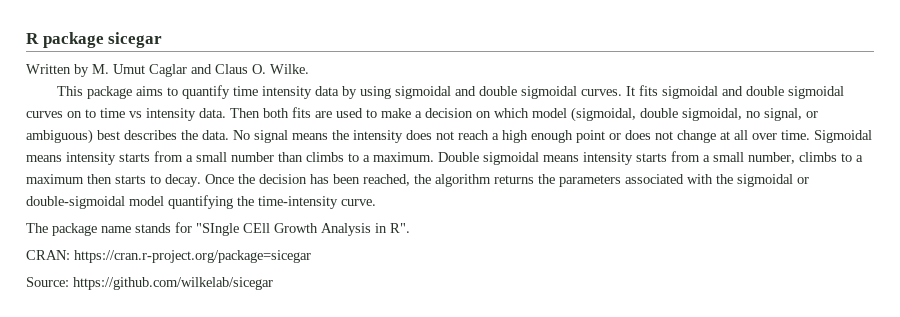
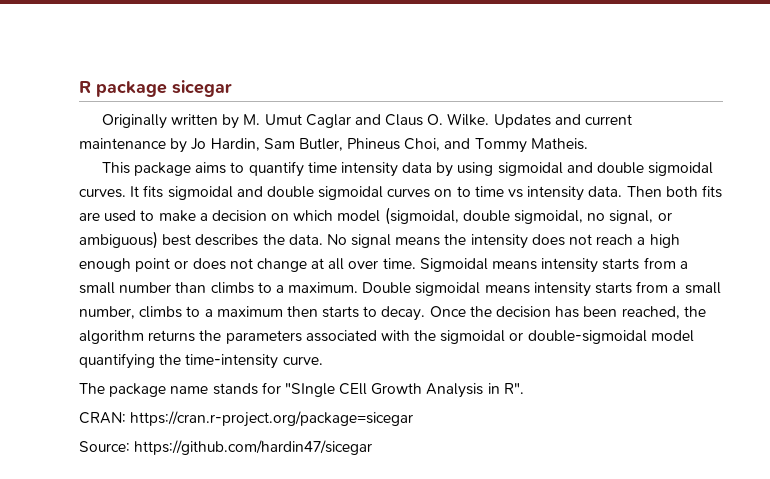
- Written by M. Umut Caglar and Claus O. Wilke.
+ Originally written by M. Umut Caglar and Claus O. Wilke. Updates and current maintenance by Jo Hardin, Sam Butler, Phineus Choi, and Tommy Matheis.
- Source: https://github.com/wilkelab/sicegar
+ Source: https://github.com/hardin47/sicegar

